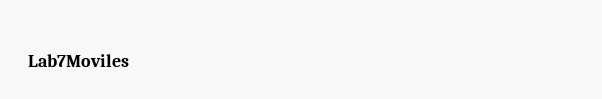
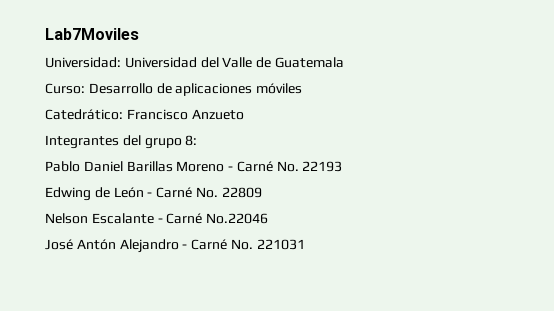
+ Universidad: Universidad del Valle de Guatemala
+ Curso: Desarrollo de aplicaciones móviles
+ Catedrático: Francisco Anzueto
+ Integrantes del grupo 8:
+ Pablo Daniel Barillas Moreno - Carné No. 22193
+ Edwing de León - Carné No. 22809
+ Nelson Escalante - Carné No.22046
+ José Antón Alejandro - Carné No. 221031

